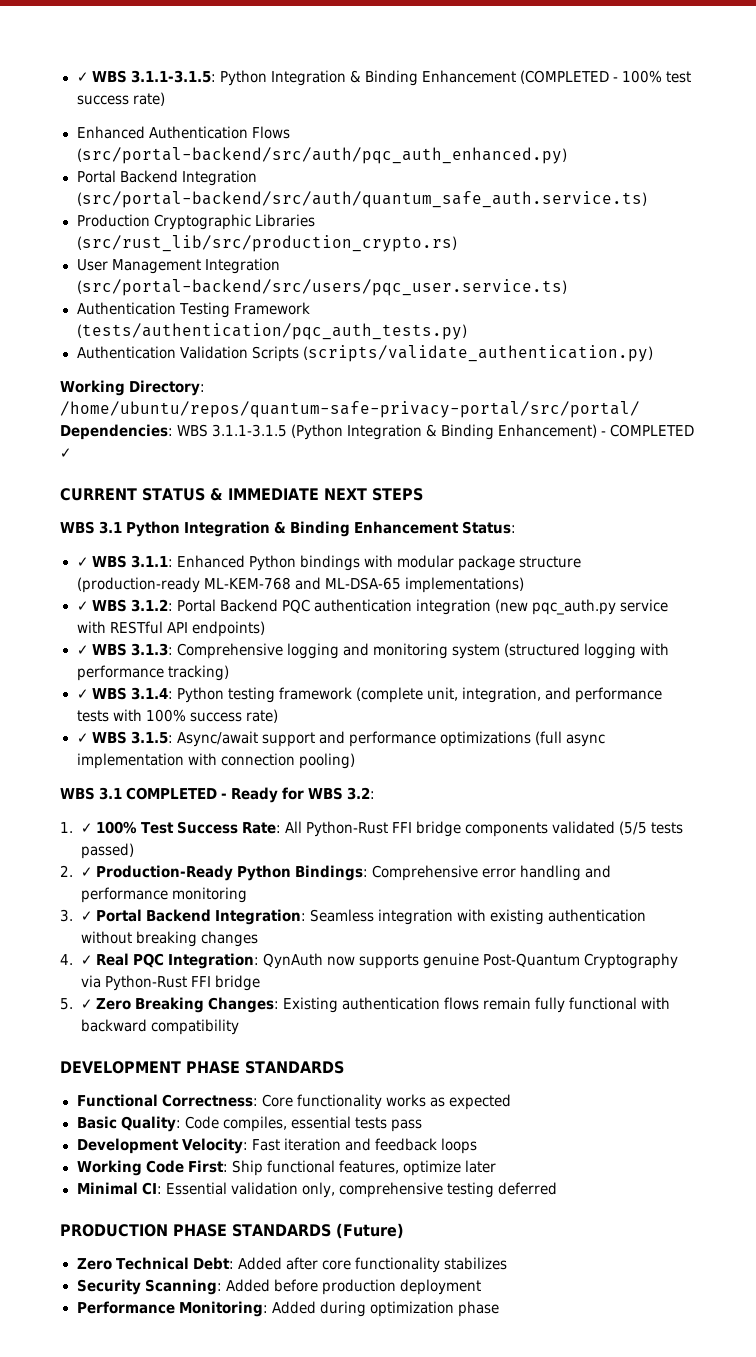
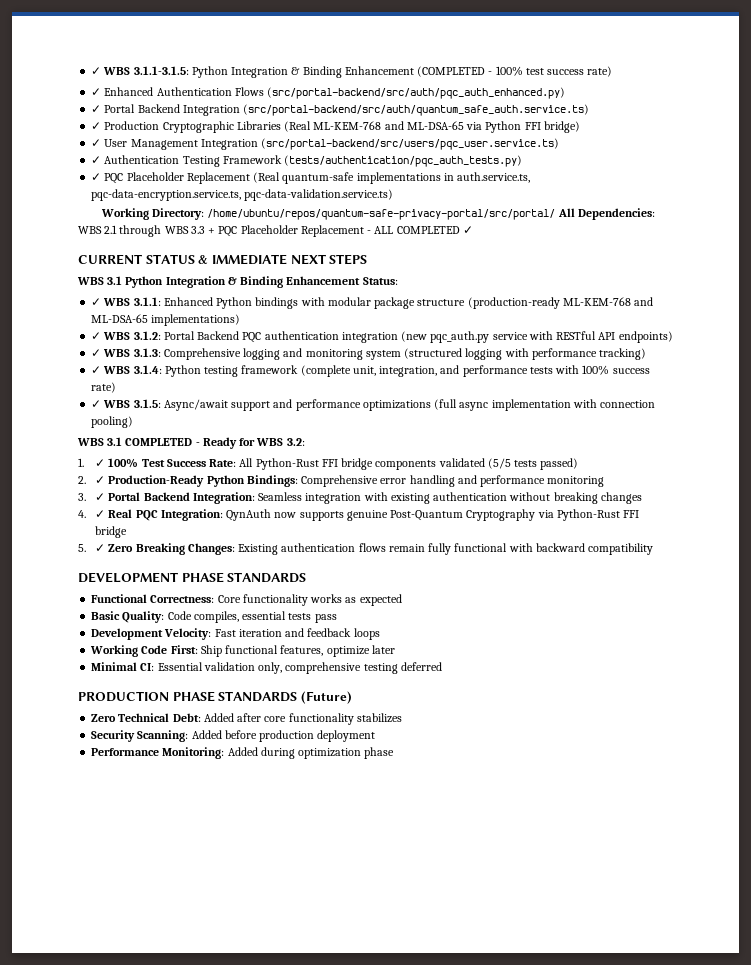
- Enhanced Authentication Flows (src/portal-backend/src/auth/pqc_auth_enhanced.py)
+ ✓ Enhanced Authentication Flows (src/portal-backend/src/auth/pqc_auth_enhanced.py)
- Portal Backend Integration (src/portal-backend/src/auth/quantum_safe_auth.service.ts)
+ ✓ Portal Backend Integration (src/portal-backend/src/auth/quantum_safe_auth.service.ts)
- Production Cryptographic Libraries (src/rust_lib/src/production_crypto.rs)
- User Management Integration (src/portal-backend/src/users/pqc_user.service.ts)
+ ✓ Production Cryptographic Libraries (Real ML-KEM-768 and ML-DSA-65 via Python FFI bridge)
+ ✓ User Management Integration (src/portal-backend/src/users/pqc_user.service.ts)
- Authentication Testing Framework (tests/authentication/pqc_auth_tests.py)
+ ✓ Authentication Testing Framework (tests/authentication/pqc_auth_tests.py)
- Authentication Validation Scripts (scripts/validate_authentication.py)
+ ✓ PQC Placeholder Replacement (Real quantum-safe implementations in auth.service.ts, pqc-data-encryption.service.ts, pqc-data-validation.service.ts)
- Working Directory: /home/ubuntu/repos/quantum-safe-privacy-portal/src/portal/ Dependencies: WBS 3.1.1-3.1.5 (Python Integration & Binding Enhancement) - COMPLETED ✓
+ Working Directory: /home/ubuntu/repos/quantum-safe-privacy-portal/src/portal/ All Dependencies: WBS 2.1 through WBS 3.3 + PQC Placeholder Replacement - ALL COMPLETED ✓

